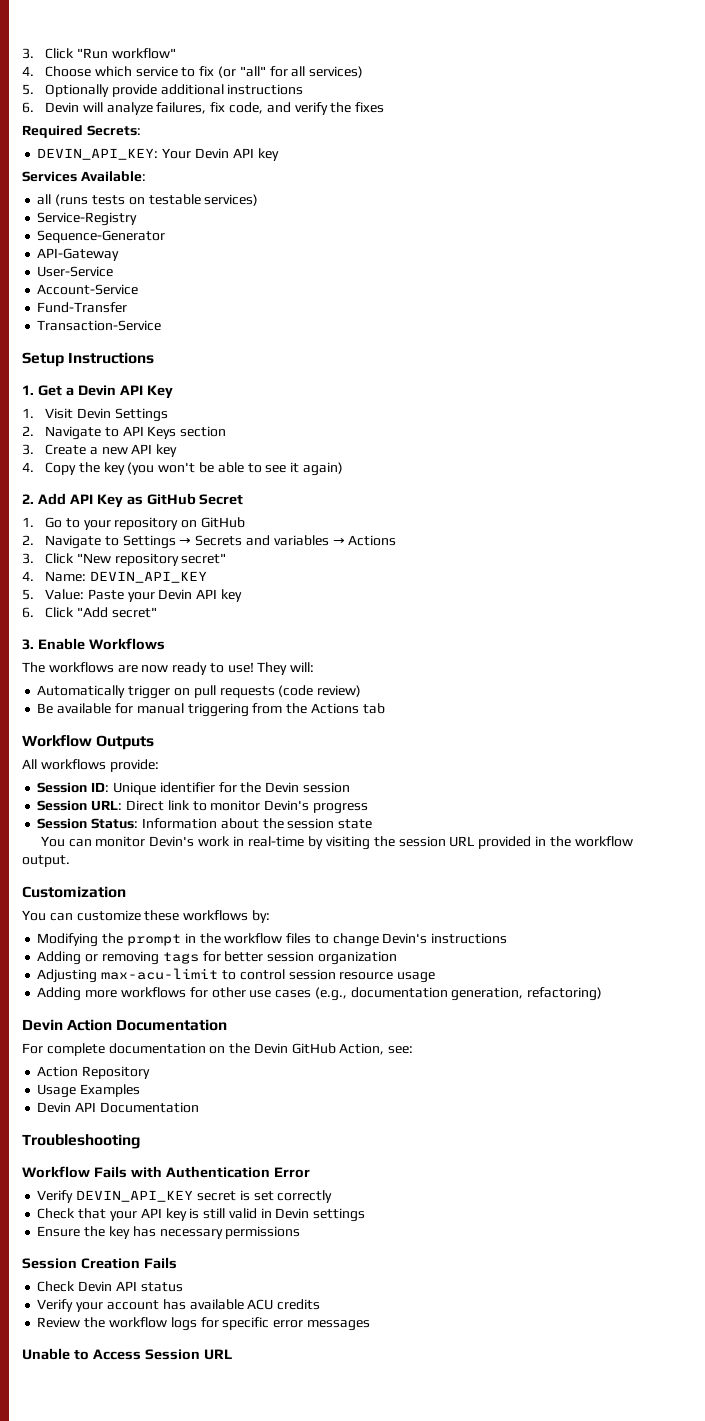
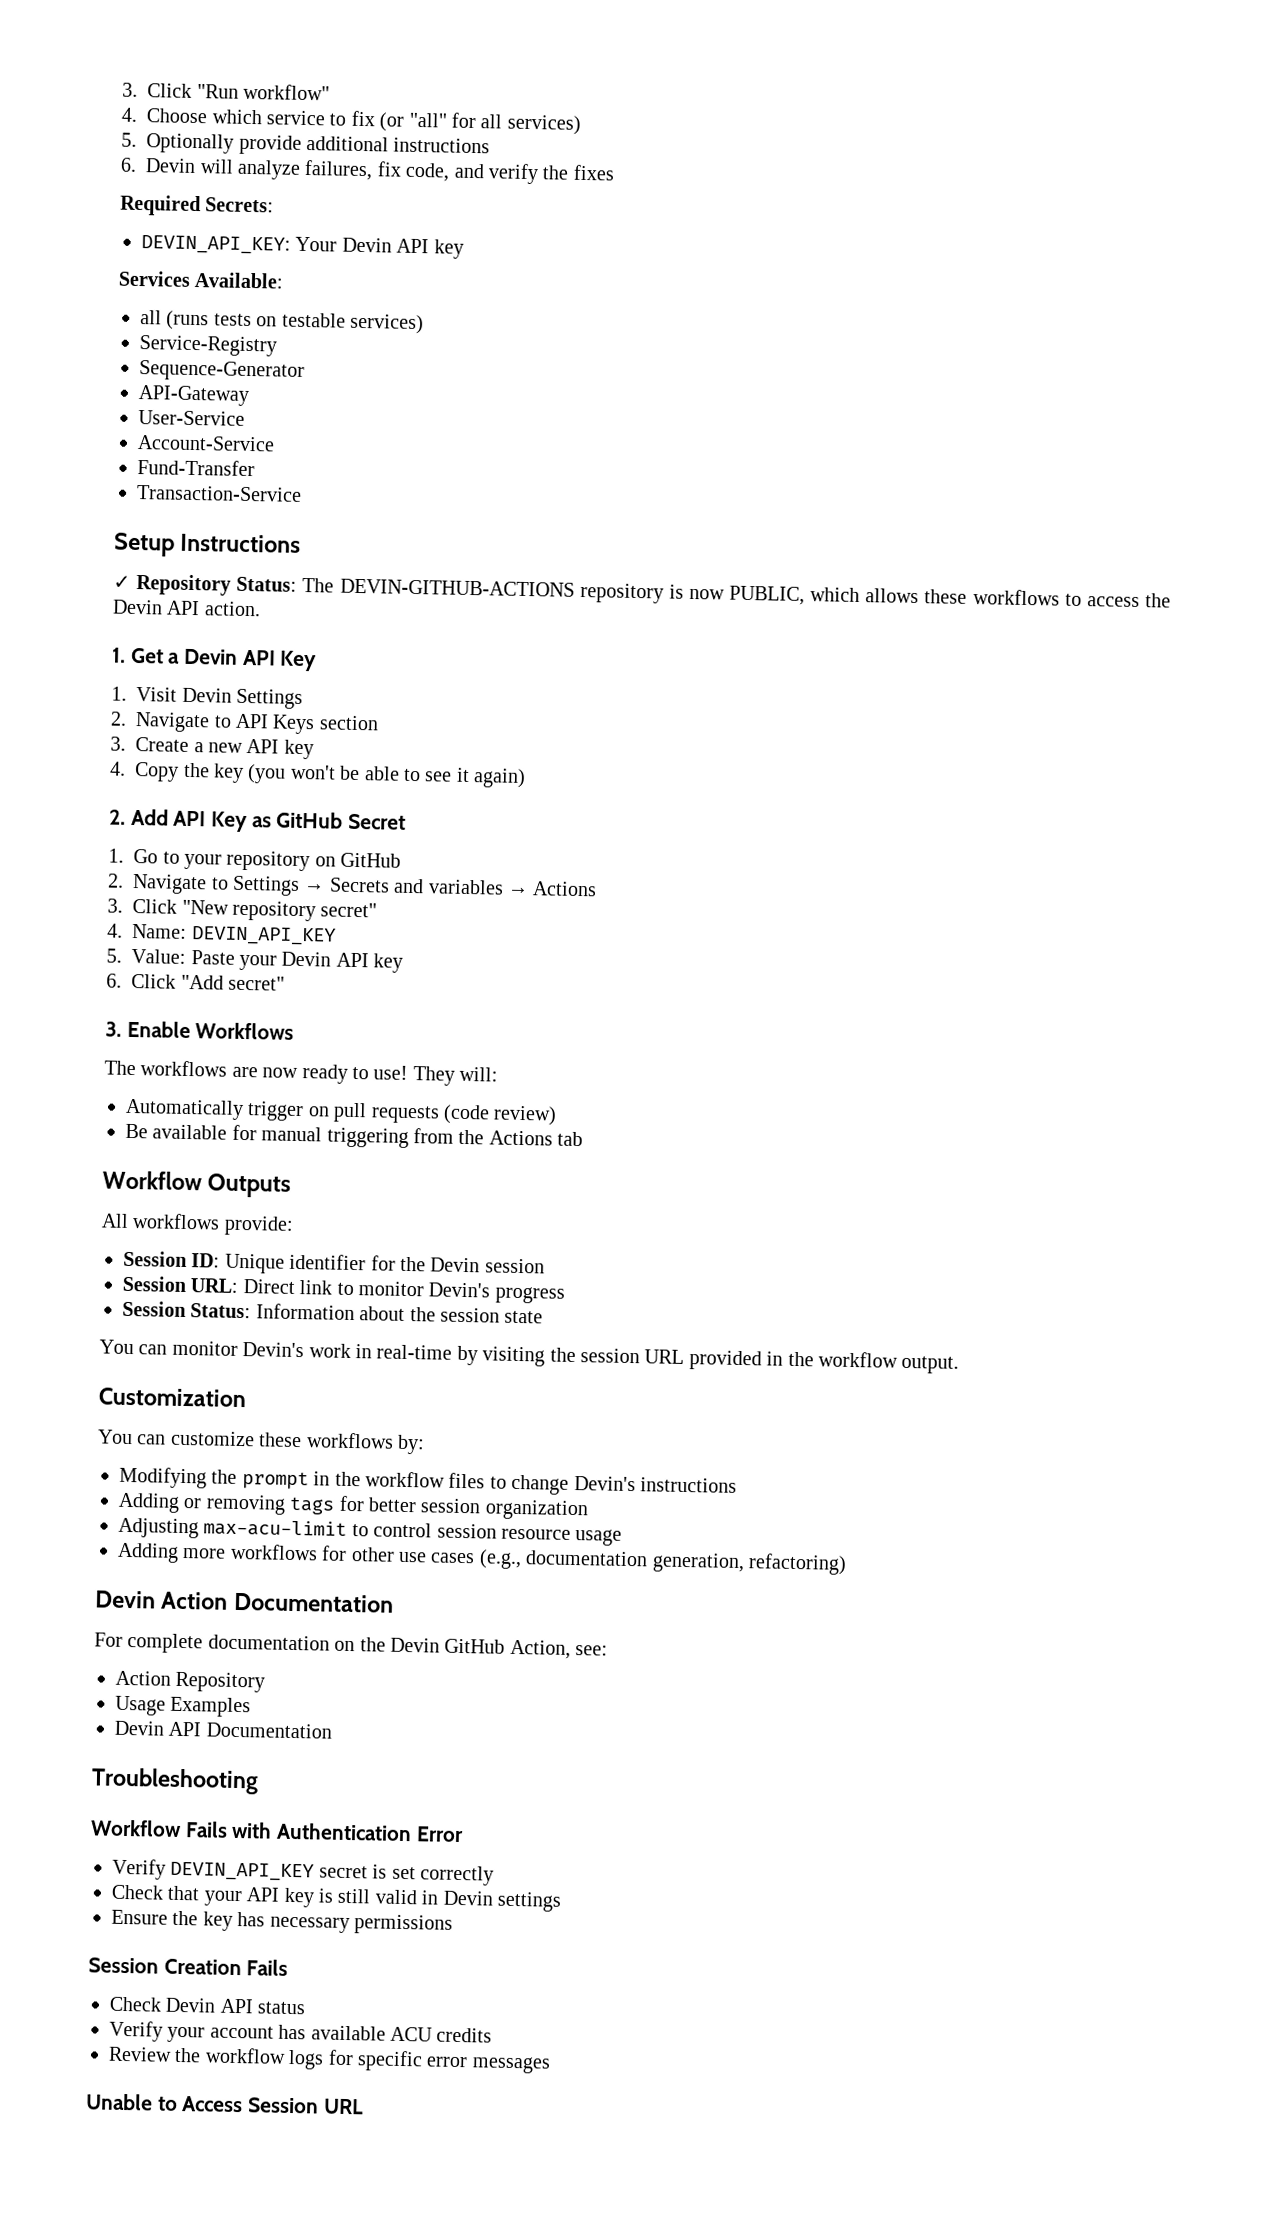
+ ✓ Repository Status: The DEVIN-GITHUB-ACTIONS repository is now PUBLIC, which allows these workflows to access the Devin API action.

